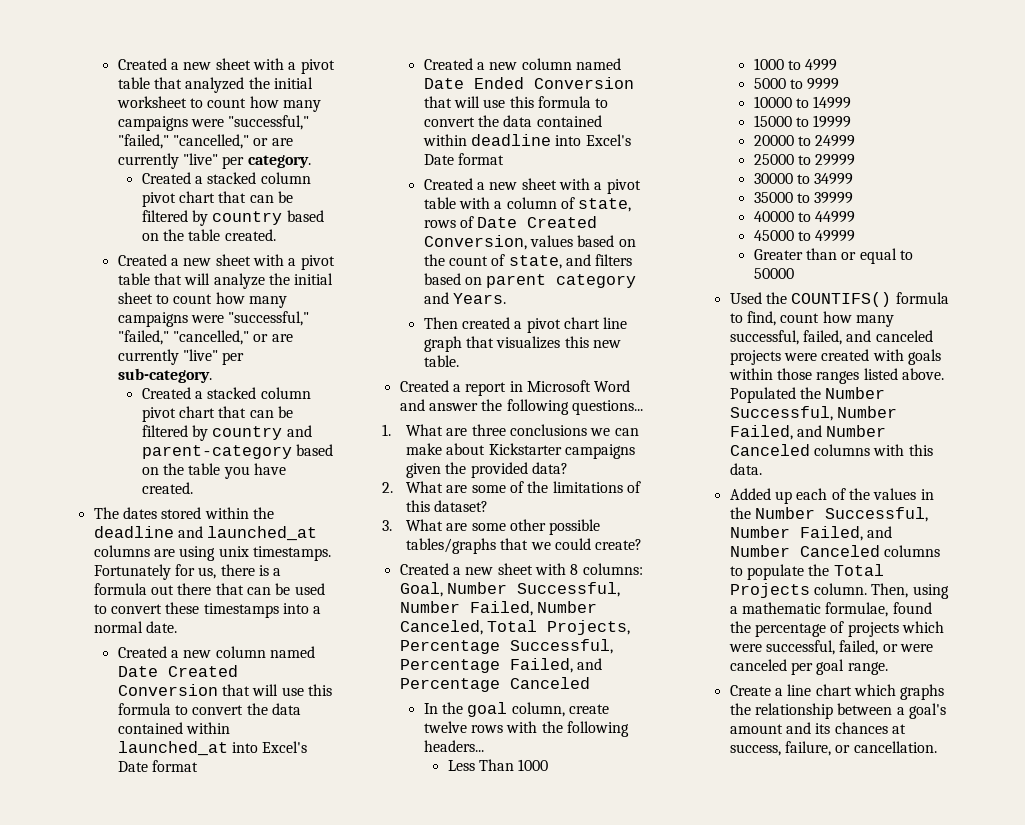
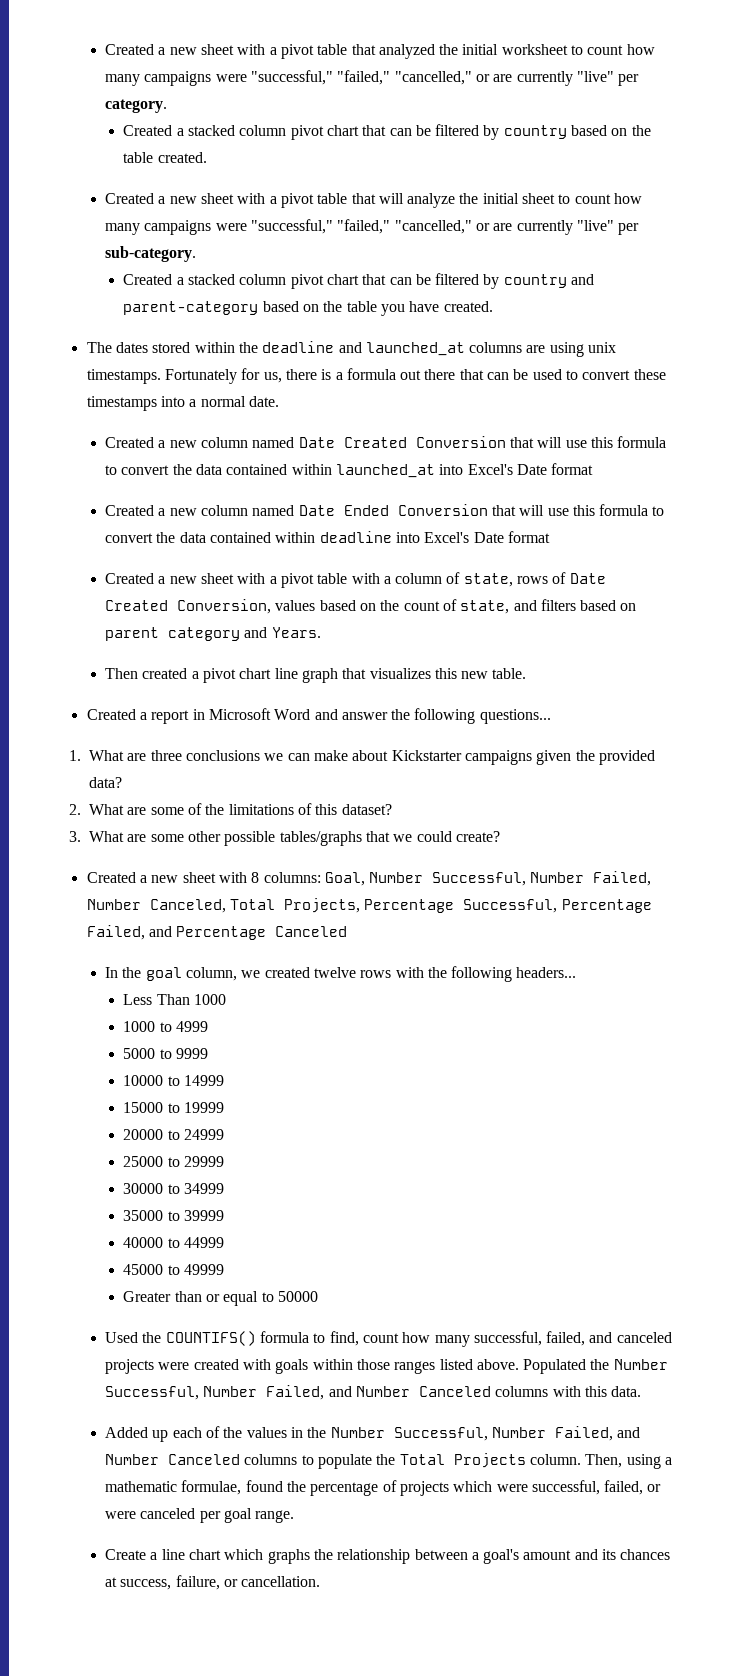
- In the goal column, create twelve rows with the following headers...
+ In the goal column, we created twelve rows with the following headers...

